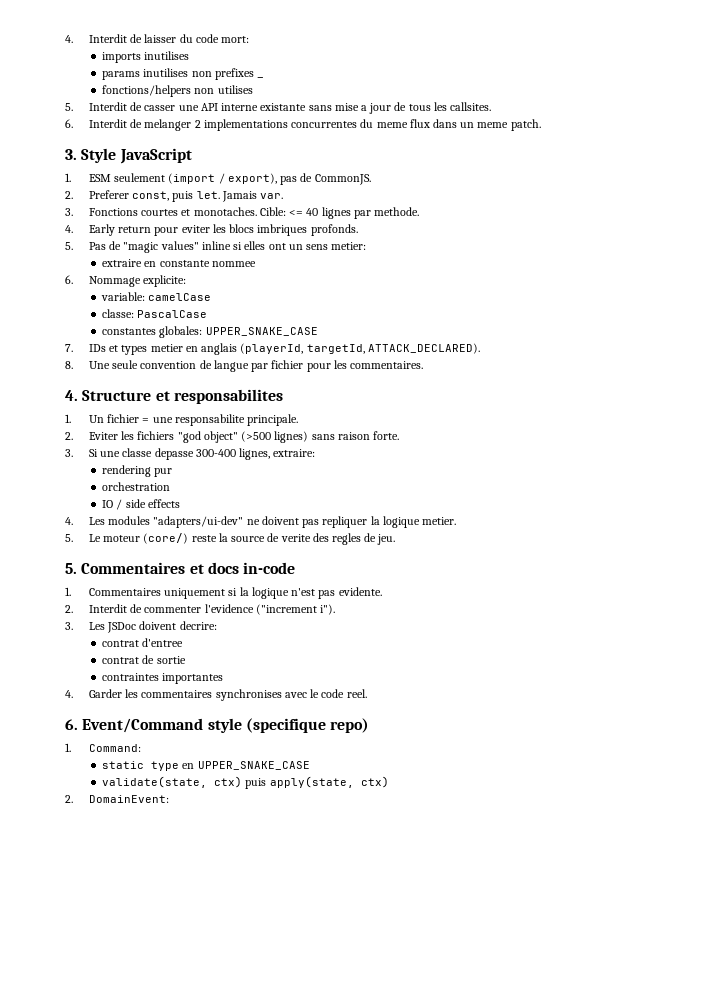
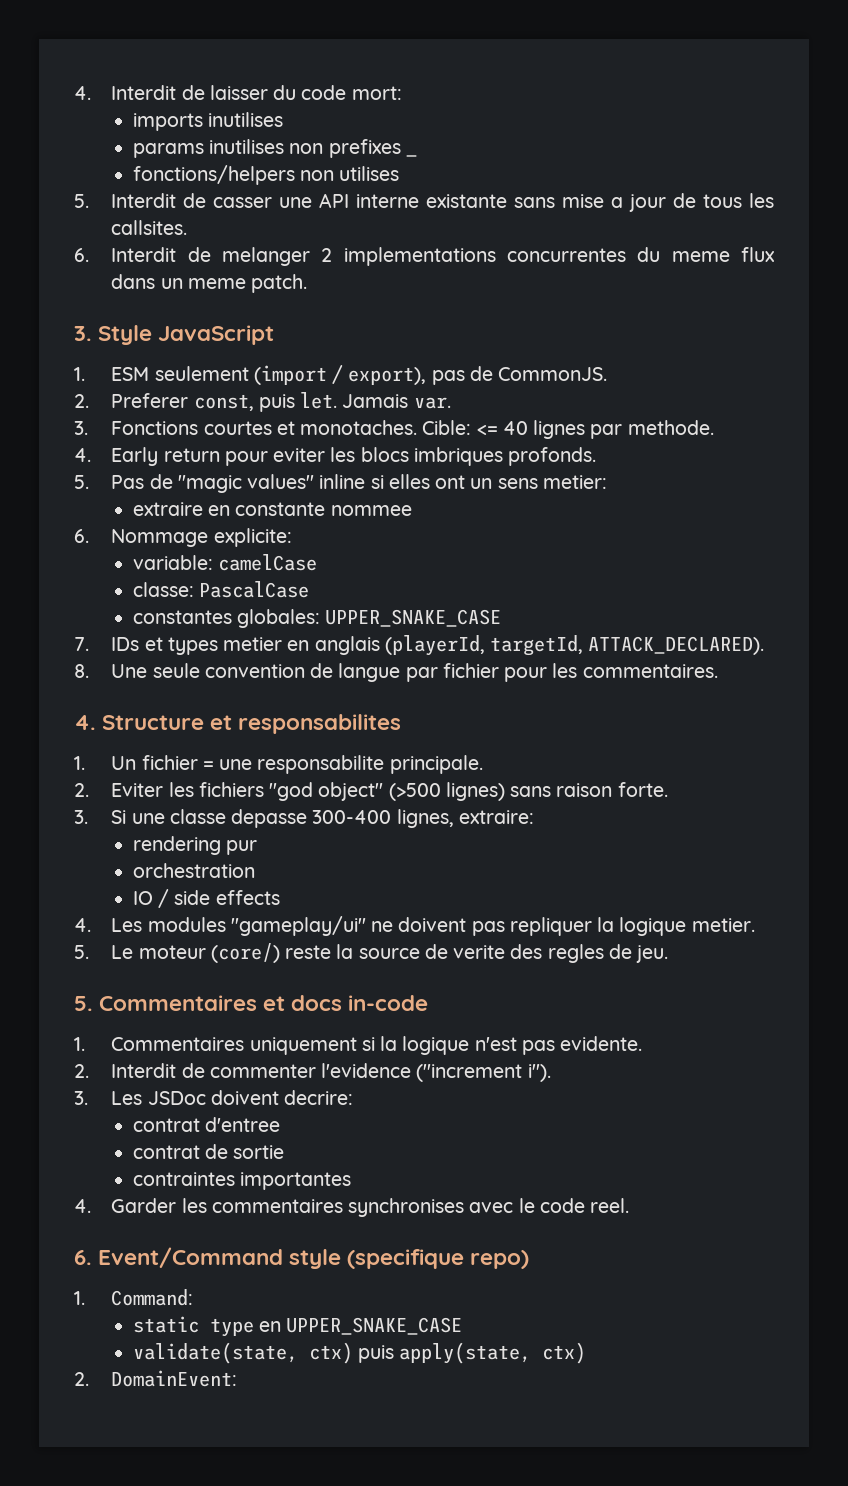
- 4. Les modules "adapters/ui-dev" ne doivent pas repliquer la logique metier.
+ 4. Les modules "gameplay/ui" ne doivent pas repliquer la logique metier.

